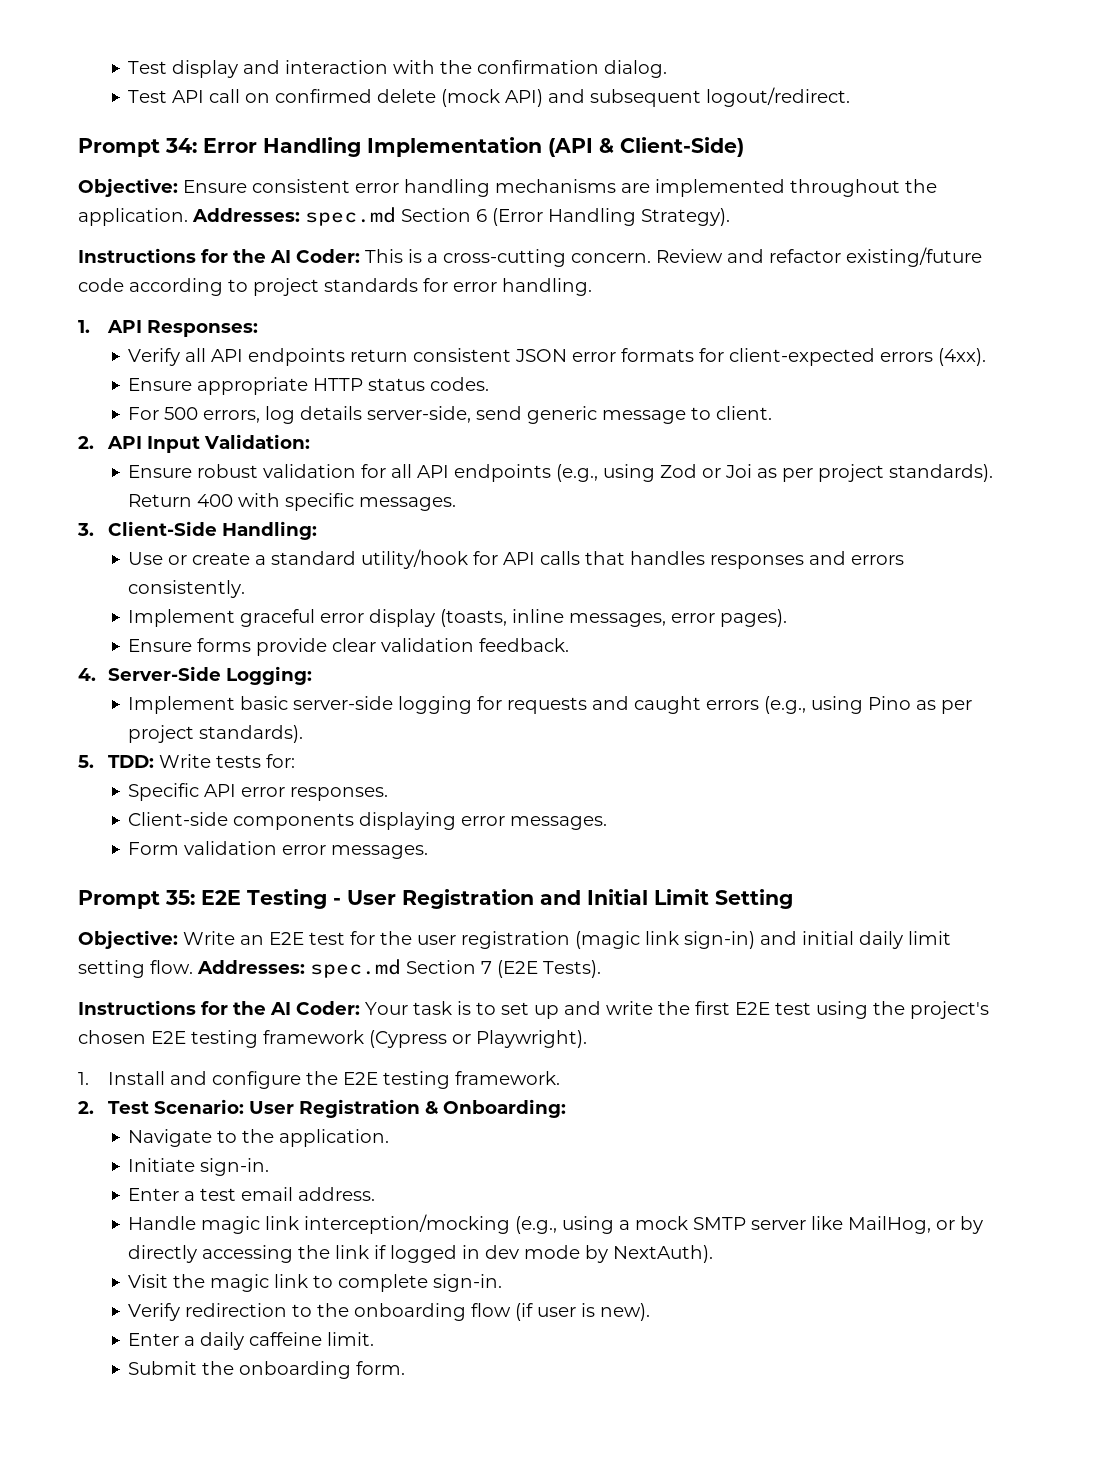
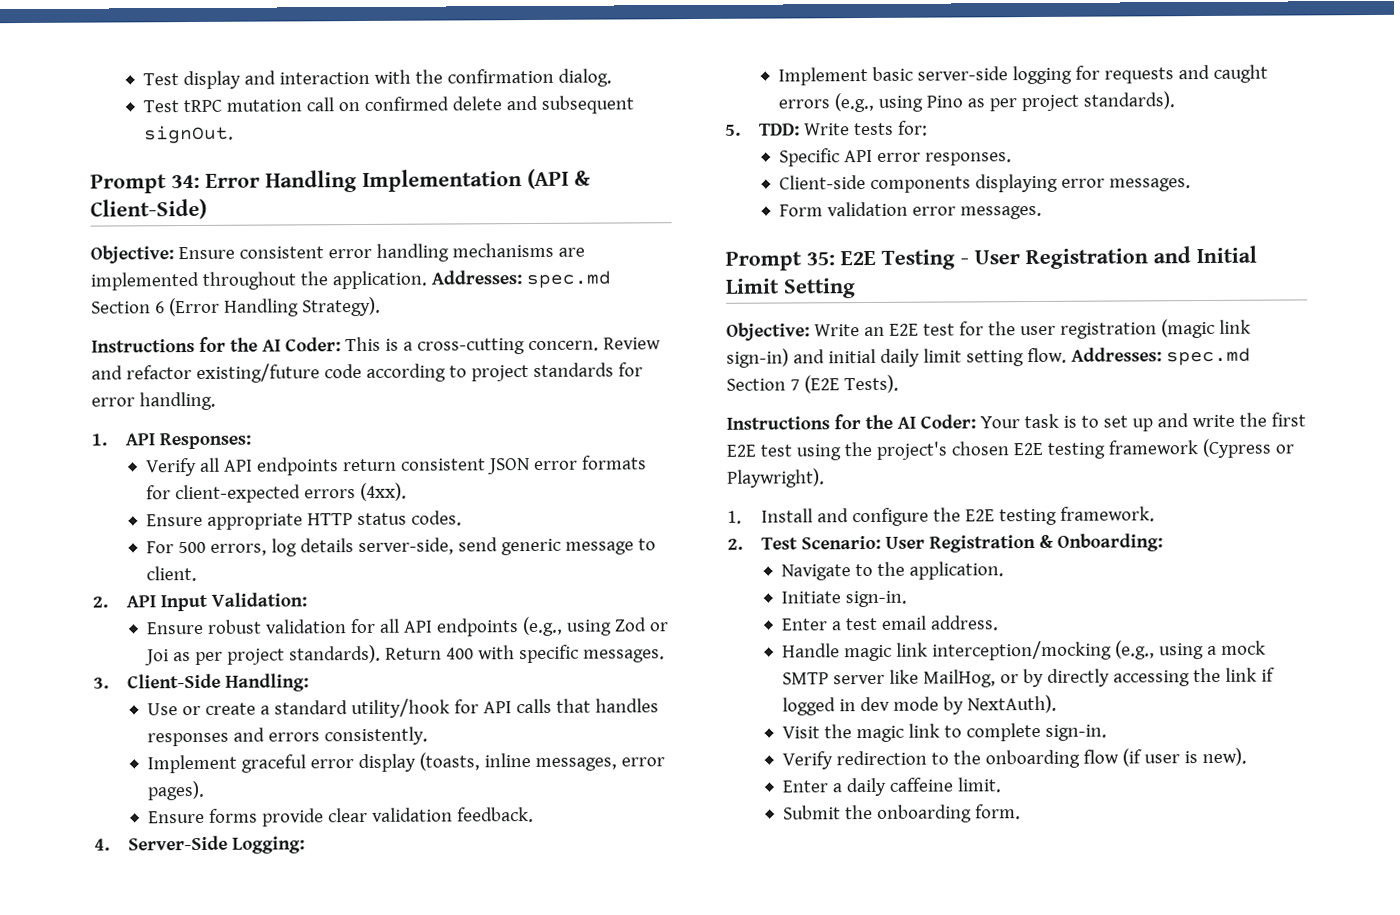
- Test API call on confirmed delete (mock API) and subsequent logout/redirect.
+ Test tRPC mutation call on confirmed delete and subsequent signOut.

